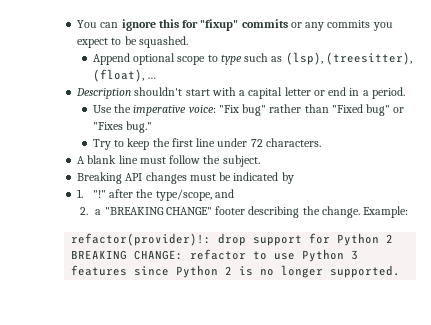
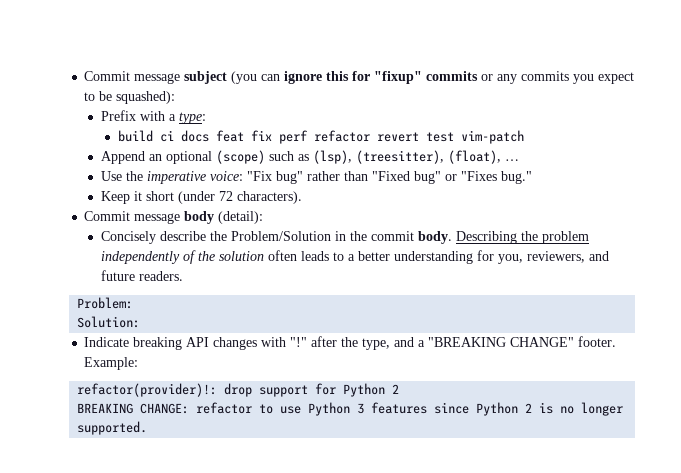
- You can ignore this for "fixup" commits or any commits you expect to be squashed.
- Append optional scope to type such as (lsp), (treesitter), (float), …
+ Commit message subject (you can ignore this for "fixup" commits or any commits you expect to be squashed):
+ Prefix with a type:
+ build ci docs feat fix perf refactor revert test vim-patch
+ Append an optional (scope) such as (lsp), (treesitter), (float), …
- Description shouldn't start with a capital letter or end in a period.
- Try to keep the first line under 72 characters.
- A blank line must follow the subject.
- Breaking API changes must be indicated by
- 1. "!" after the type/scope, and
- 2. a "BREAKING CHANGE" footer describing the change.
+ Keep it short (under 72 characters).
+ Commit message body (detail):
+ Concisely describe the Problem/Solution in the commit body. Describing the problem independently of the solution often leads to a better understanding for you, reviewers, and future readers.
+ Problem:
+ Solution:
+ Indicate breaking API changes with "!" after the type, and a "BREAKING CHANGE" footer.

